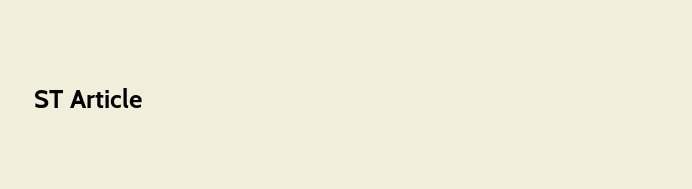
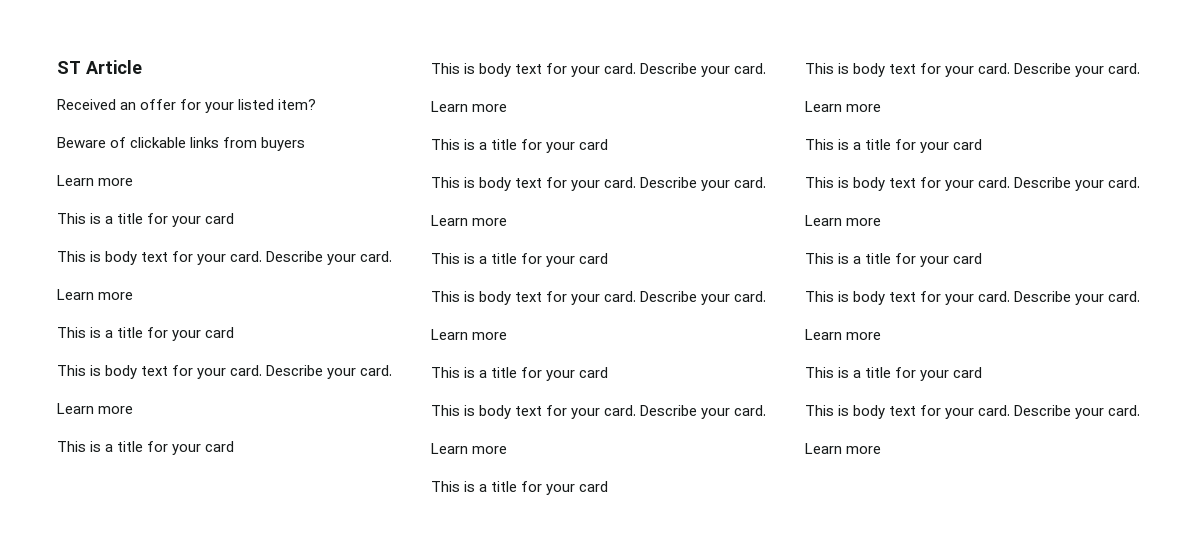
+ Received an offer for your listed item?
+ Beware of clickable links from buyers
+ Learn more
+ This is a title for your card
+ This is body text for your card. Describe your card.
+ Learn more
+ This is a title for your card
+ This is body text for your card. Describe your card.
+ Learn more
+ This is a title for your card
+ This is body text for your card. Describe your card.
+ Learn more
+ This is a title for your card
+ This is body text for your card. Describe your card.
+ Learn more
+ This is a title for your card
+ This is body text for your card. Describe your card.
+ Learn more
+ This is a title for your card
+ This is body text for your card. Describe your card.
+ Learn more
+ This is a title for your card
+ This is body text for your card. Describe your card.
+ Learn more
+ This is a title for your card
+ This is body text for your card. Describe your card.
+ Learn more
+ This is a title for your card
+ This is body text for your card. Describe your card.
+ Learn more
+ This is a title for your card
+ This is body text for your card. Describe your card.
+ Learn more

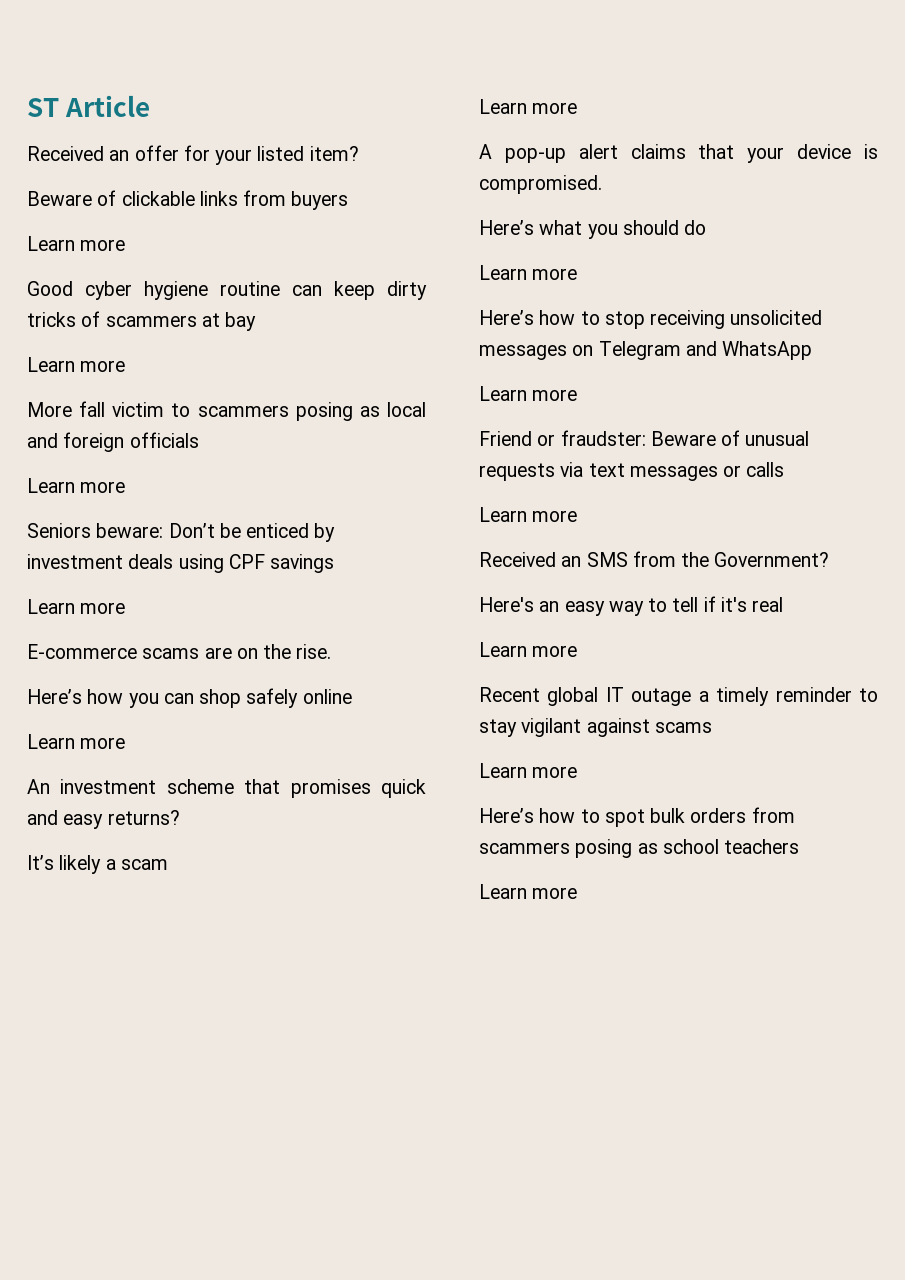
  Beware of clickable links from buyers
  Learn more
- This is a title for your card
- This is body text for your card. Describe your card.
+ Good cyber hygiene routine can keep dirty tricks of scammers at bay
  Learn more
- This is a title for your card
- This is body text for your card. Describe your card.
+ More fall victim to scammers posing as local and foreign officials
  Learn more
- This is a title for your card
- This is body text for your card. Describe your card.
+ Seniors beware: Don’t be enticed by investment deals using CPF savings
  Learn more
- This is a title for your card
- This is body text for your card. Describe your card.
+ E-commerce scams are on the rise.
+ Here’s how you can shop safely online
  Learn more
- This is a title for your card
- This is body text for your card. Describe your card.
+ An investment scheme that promises quick and easy returns?
+ It’s likely a scam
  Learn more
- This is a title for your card
- This is body text for your card. Describe your card.
+ A pop-up alert claims that your device is compromised.
+ Here’s what you should do
  Learn more
- This is a title for your card
- This is body text for your card. Describe your card.
+ Here’s how to stop receiving unsolicited messages on Telegram and WhatsApp
  Learn more
- This is a title for your card
- This is body text for your card. Describe your card.
+ Friend or fraudster: Beware of unusual requests via text messages or calls
  Learn more
- This is a title for your card
- This is body text for your card. Describe your card.
+ Received an SMS from the Government?
+ Here's an easy way to tell if it's real
  Learn more
- This is a title for your card
- This is body text for your card. Describe your card.
+ Recent global IT outage a timely reminder to stay vigilant against scams
+ Learn more
+ Here’s how to spot bulk orders from scammers posing as school teachers

